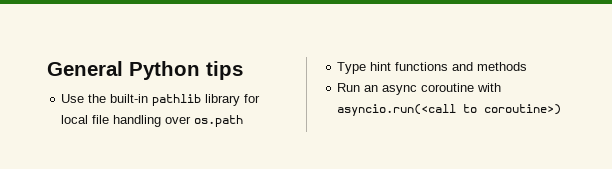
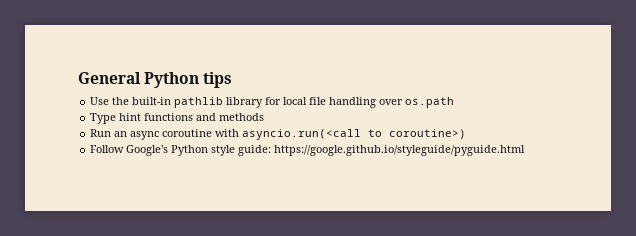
+ Follow Google's Python style guide: https://google.github.io/styleguide/pyguide.html

